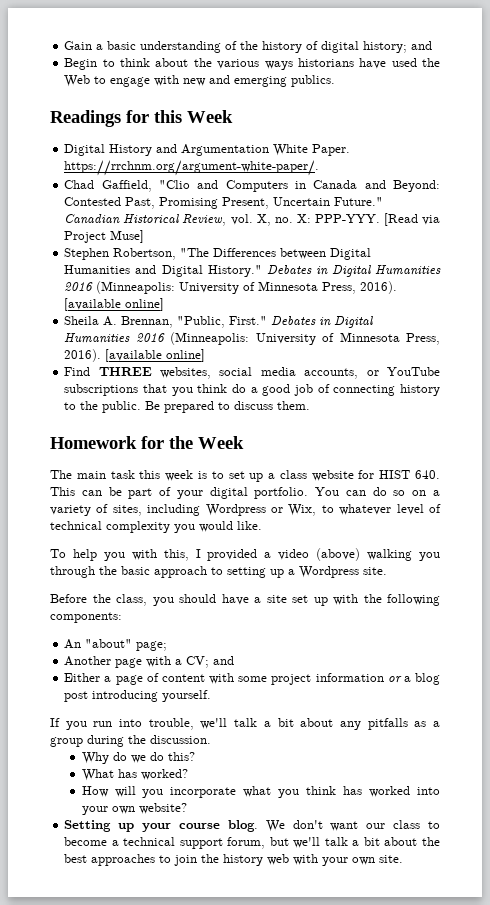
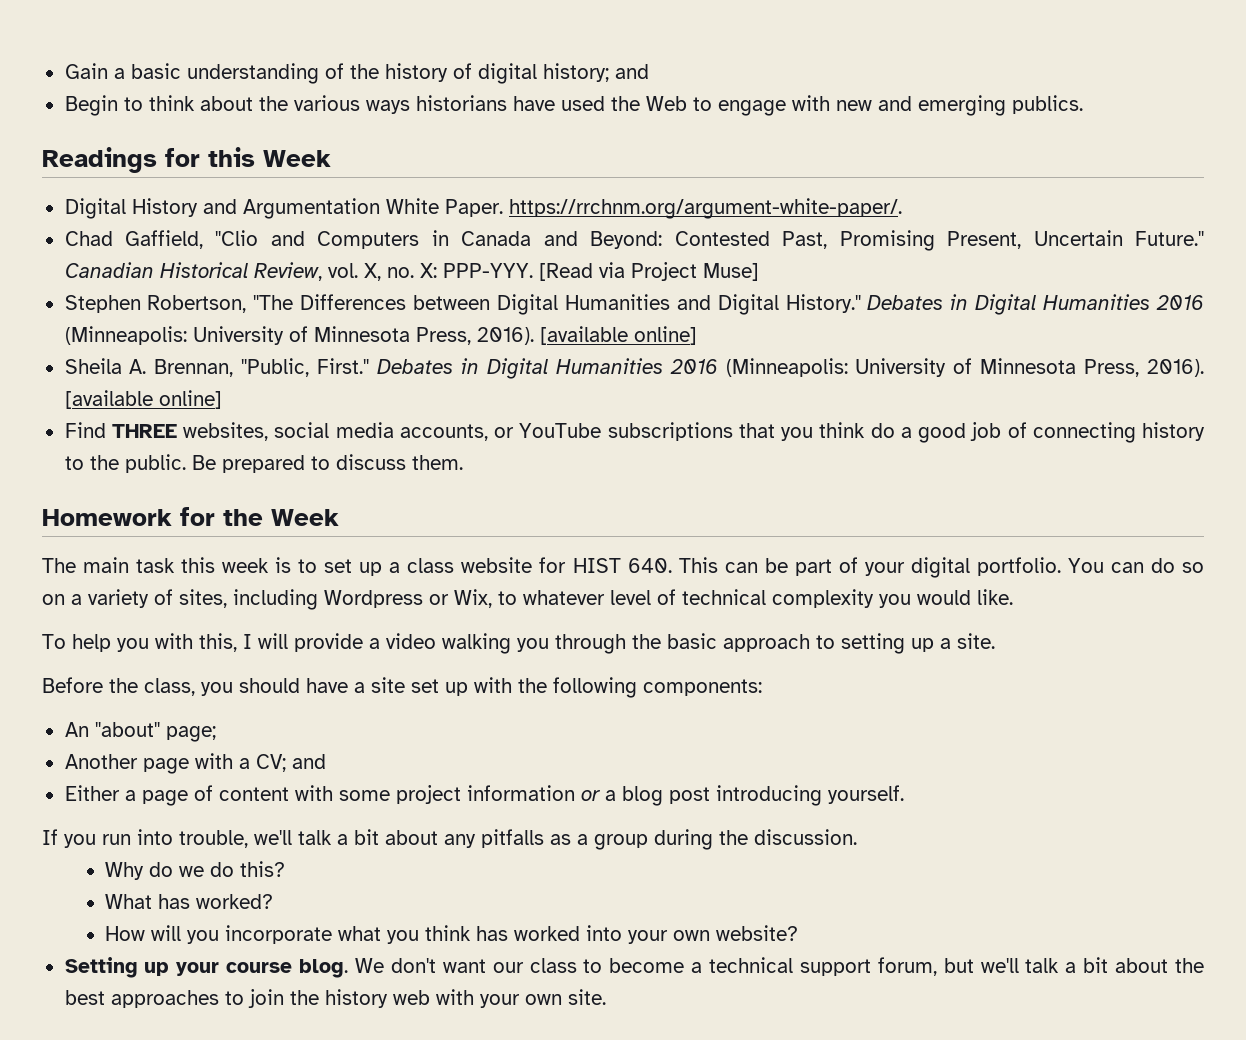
- To help you with this, I provided a video (above) walking you through the basic approach to setting up a Wordpress site.
+ To help you with this, I will provide a video walking you through the basic approach to setting up a site.

